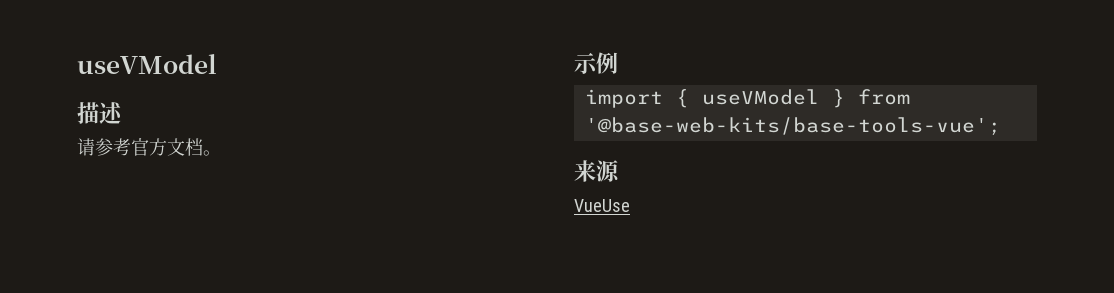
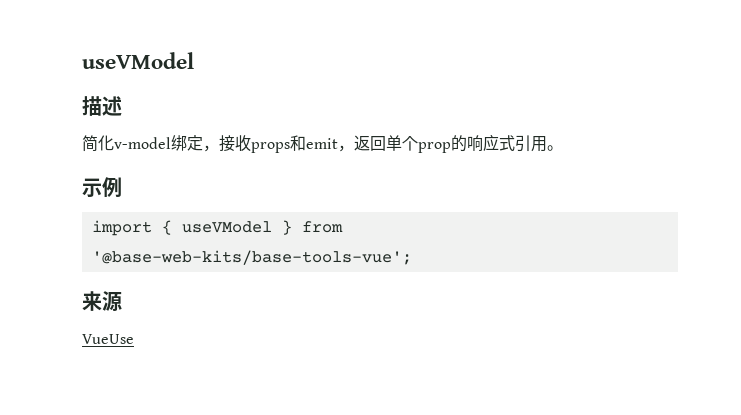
- 请参考官方文档。
+ 简化v-model绑定，接收props和emit，返回单个prop的响应式引用。

